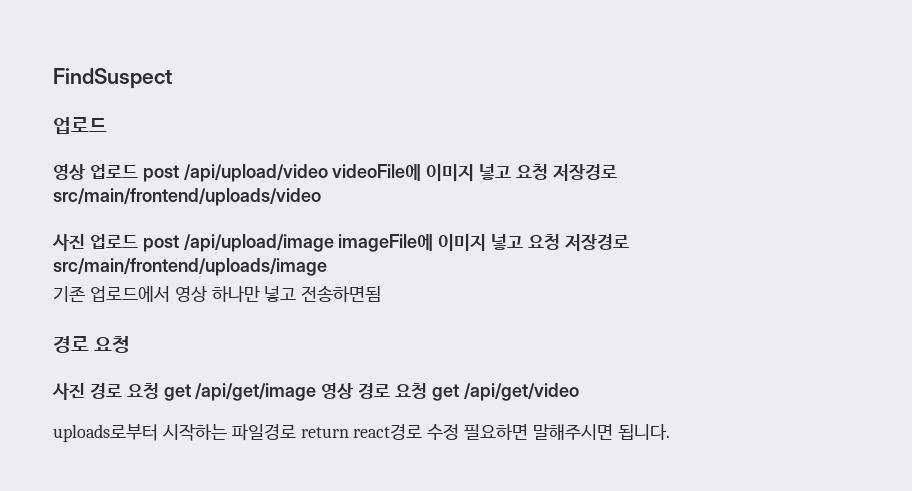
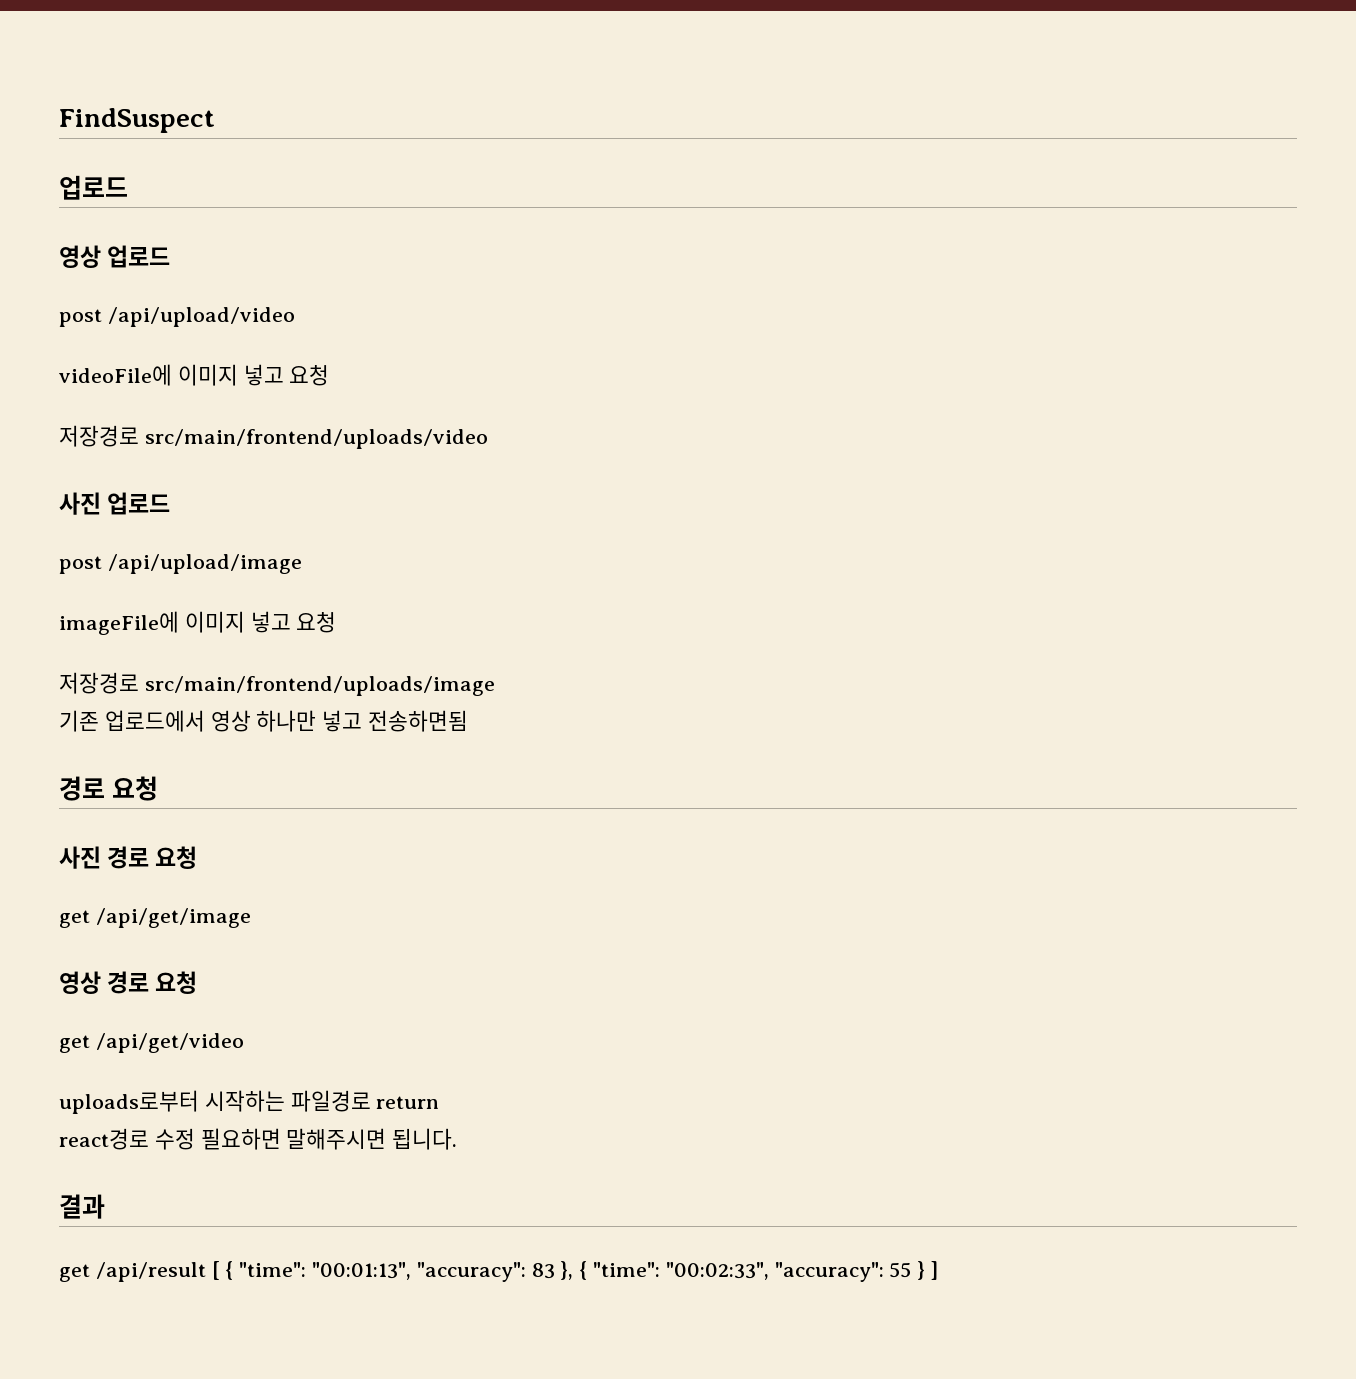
- 영상 업로드 post /api/upload/video videoFile에 이미지 넣고 요청 저장경로 src/main/frontend/uploads/video
+ 영상 업로드
+ post /api/upload/video
+ videoFile에 이미지 넣고 요청
+ 저장경로 src/main/frontend/uploads/video
- 사진 업로드 post /api/upload/image imageFile에 이미지 넣고 요청 저장경로 src/main/frontend/uploads/image
+ 사진 업로드
+ post /api/upload/image
+ imageFile에 이미지 넣고 요청
+ 저장경로 src/main/frontend/uploads/image
- 사진 경로 요청 get /api/get/image 영상 경로 요청 get /api/get/video
+ 사진 경로 요청
+ get /api/get/image
+ 영상 경로 요청
+ get /api/get/video
- uploads로부터 시작하는 파일경로 return react경로 수정 필요하면 말해주시면 됩니다.
+ uploads로부터 시작하는 파일경로 return
+ react경로 수정 필요하면 말해주시면 됩니다.
+ 결과
+ get /api/result [ { "time": "00:01:13", "accuracy": 83 }, { "time": "00:02:33", "accuracy": 55 } ]

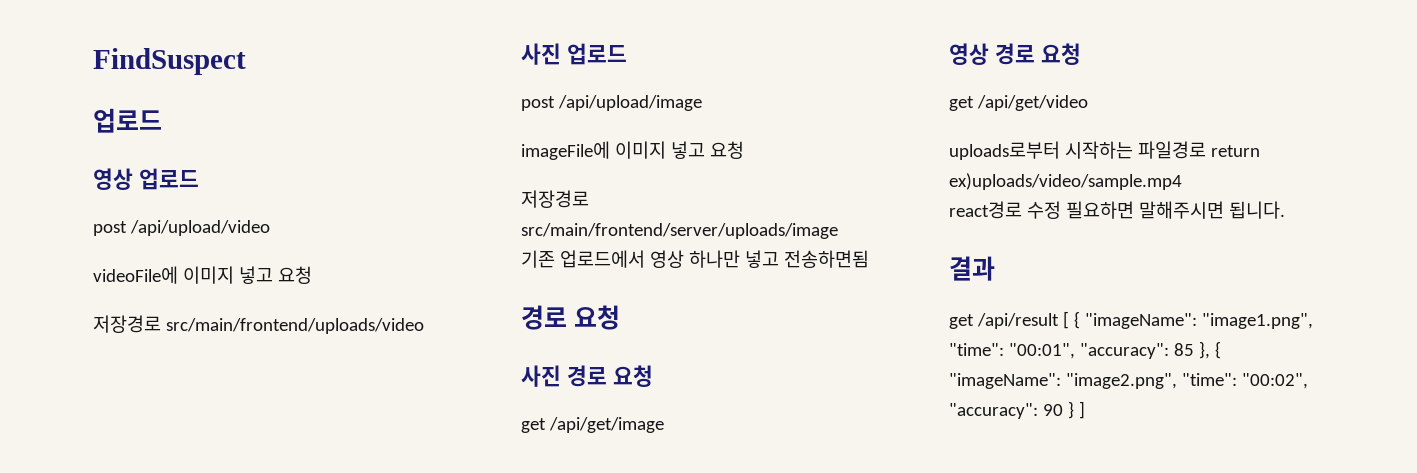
- 저장경로 src/main/frontend/uploads/image
+ 저장경로 src/main/frontend/server/uploads/image
- uploads로부터 시작하는 파일경로 return
+ uploads로부터 시작하는 파일경로 return ex)uploads/video/sample.mp4
- get /api/result [ { "time": "00:01:13", "accuracy": 83 }, { "time": "00:02:33", "accuracy": 55 } ]
+ get /api/result [ { "imageName": "image1.png", "time": "00:01", "accuracy": 85 }, { "imageName": "image2.png", "time": "00:02", "accuracy": 90 } ]

